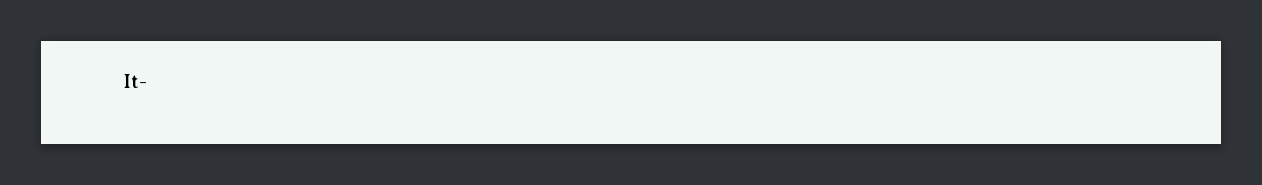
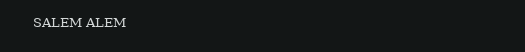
- It-
+ SALEM ALEM

